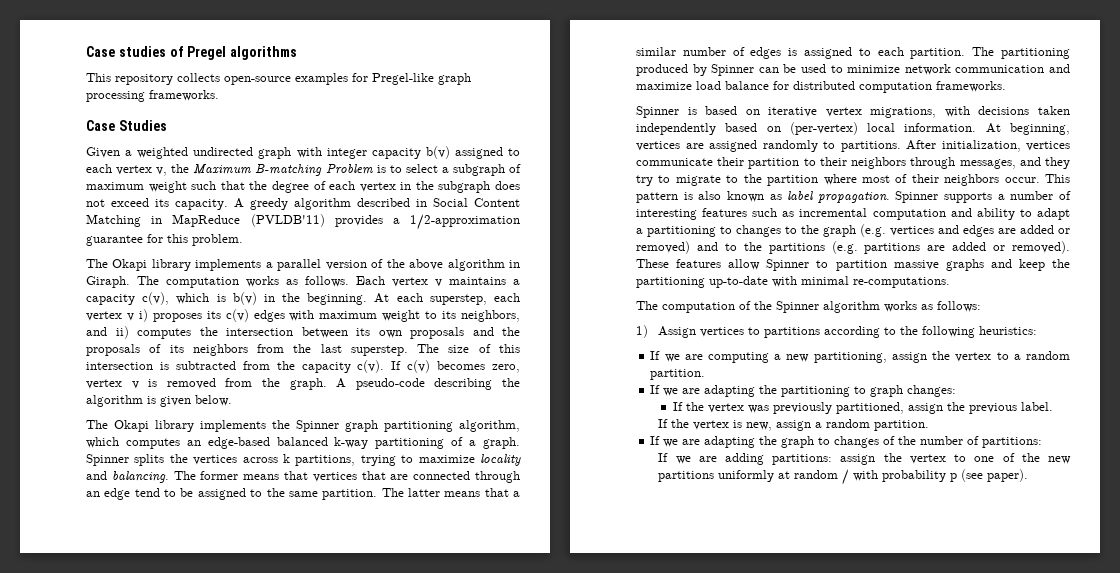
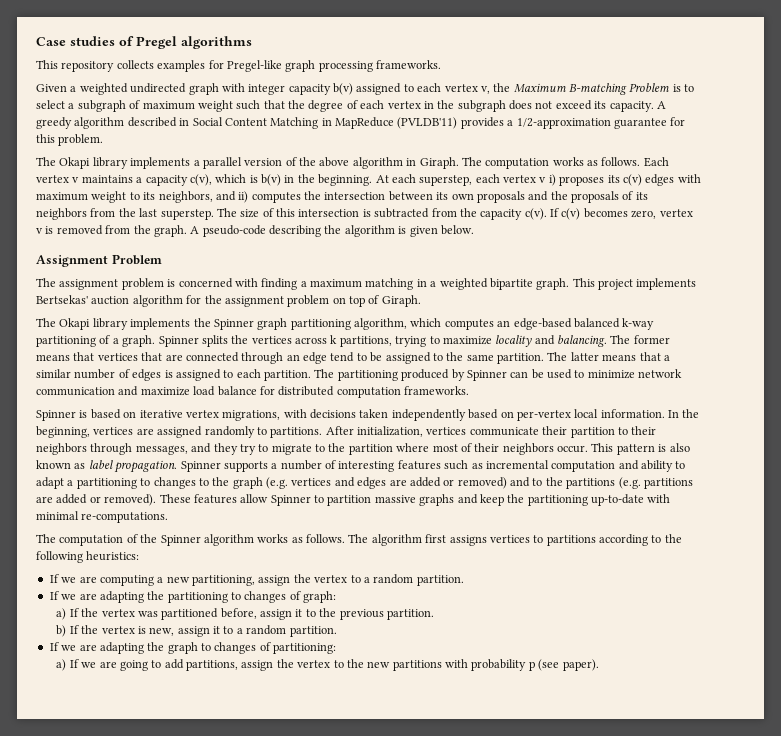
- This repository collects open-source examples for Pregel-like graph processing frameworks.
+ This repository collects examples for Pregel-like graph processing frameworks.
- Case Studies
+ Assignment Problem
+ The assignment problem is concerned with finding a maximum matching in a weighted bipartite graph. This project implements Bertsekas' auction algorithm for the assignment problem on top of Giraph.
- Spinner is based on iterative vertex migrations, with decisions taken independently based on (per-vertex) local information.
+ Spinner is based on iterative vertex migrations, with decisions taken independently based on per-vertex local information.
- At beginning, vertices are assigned randomly to partitions.
+ In the beginning, vertices are assigned randomly to partitions.
- The computation of the Spinner algorithm works as follows:
- 1) Assign vertices to partitions according to the following heuristics:
+ The computation of the Spinner algorithm works as follows. The algorithm first assigns vertices to partitions according to the following heuristics:
- If we are adapting the partitioning to graph changes:
- If the vertex was previously partitioned, assign the previous label.
- If the vertex is new, assign a random partition.
+ If we are adapting the partitioning to changes of graph:
+ a) If the vertex was partitioned before, assign it to the previous partition.
+ b) If the vertex is new, assign it to a random partition.
- If we are adapting the graph to changes of the number of partitions:
- If we are adding partitions: assign the vertex to one of the new partitions uniformly at random / with probability p (see paper).
+ If we are adapting the graph to changes of partitioning:
+ a) If we are going to add partitions, assign the vertex to the new partitions with probability p (see paper).

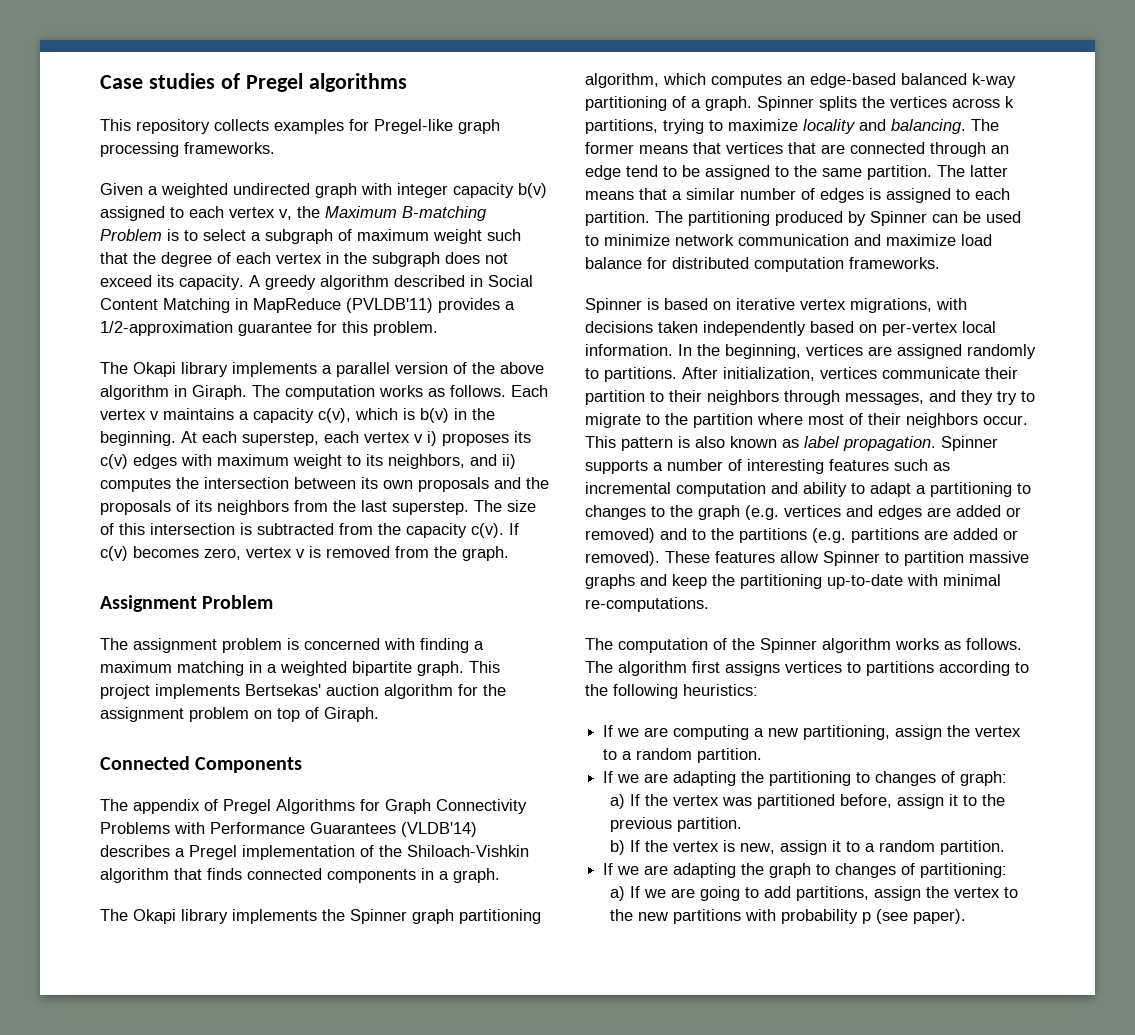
- A pseudo-code describing the algorithm is given below.
+ Connected Components
+ The appendix of Pregel Algorithms for Graph Connectivity Problems with Performance Guarantees (VLDB'14) describes a Pregel implementation of the Shiloach-Vishkin algorithm that finds connected components in a graph.

